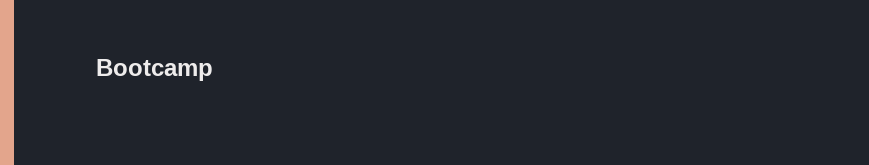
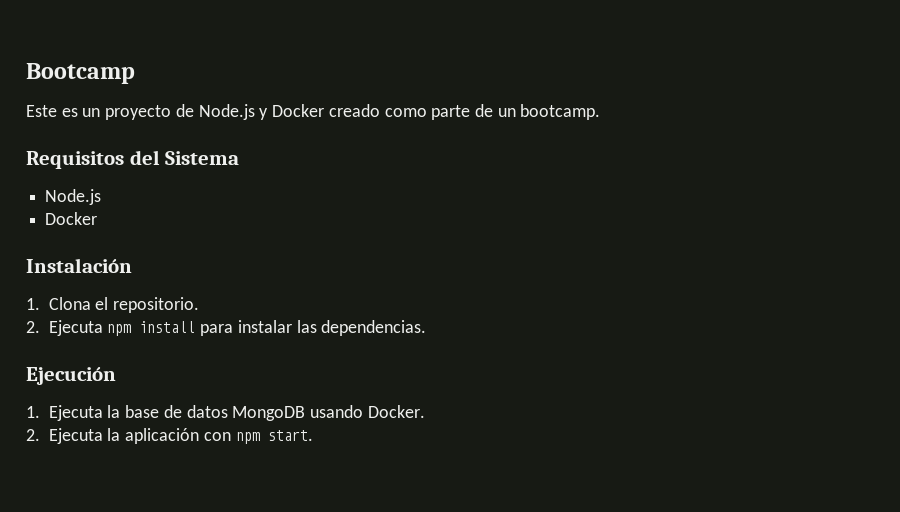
+ Este es un proyecto de Node.js y Docker creado como parte de un bootcamp.
+ Requisitos del Sistema
+ Node.js
+ Docker
+ Instalación
+ 1. Clona el repositorio.
+ 2. Ejecuta npm install para instalar las dependencias.
+ Ejecución
+ 1. Ejecuta la base de datos MongoDB usando Docker.
+ 2. Ejecuta la aplicación con npm start.

